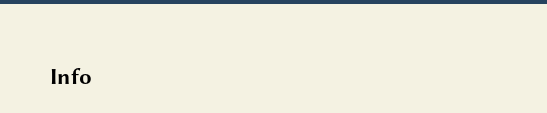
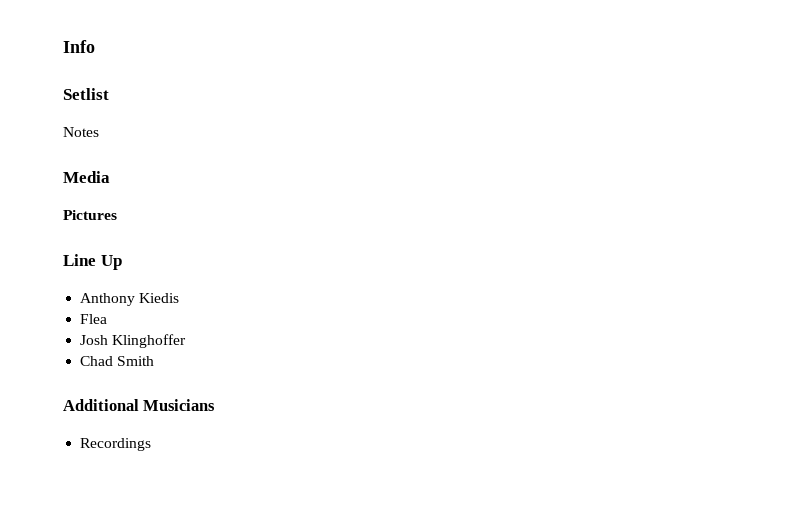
+ Setlist
+ Notes
+ Media
+ Pictures
+ Line Up
+ Anthony Kiedis
+ Flea
+ Josh Klinghoffer
+ Chad Smith
+ Additional Musicians
+ Recordings

